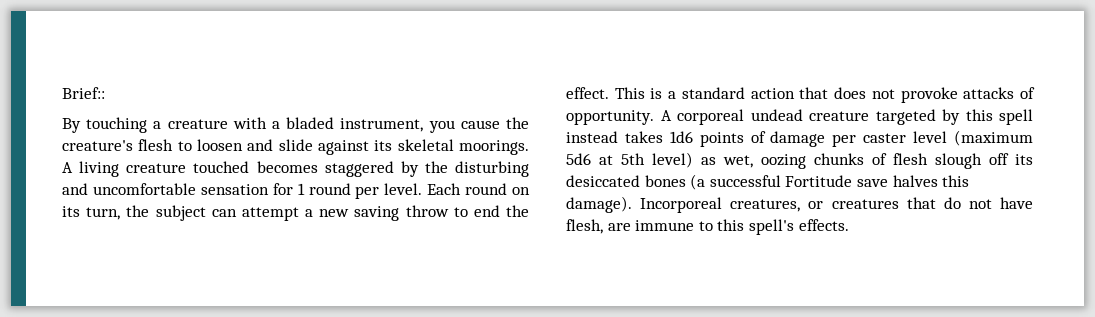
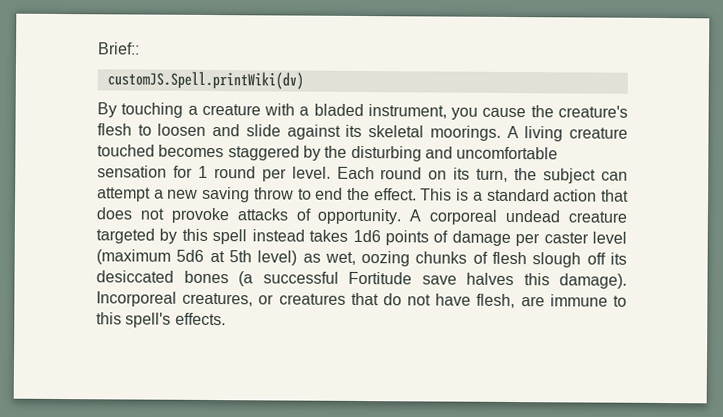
+ customJS.Spell.printWiki(dv)

